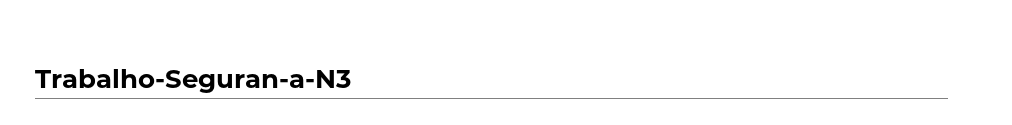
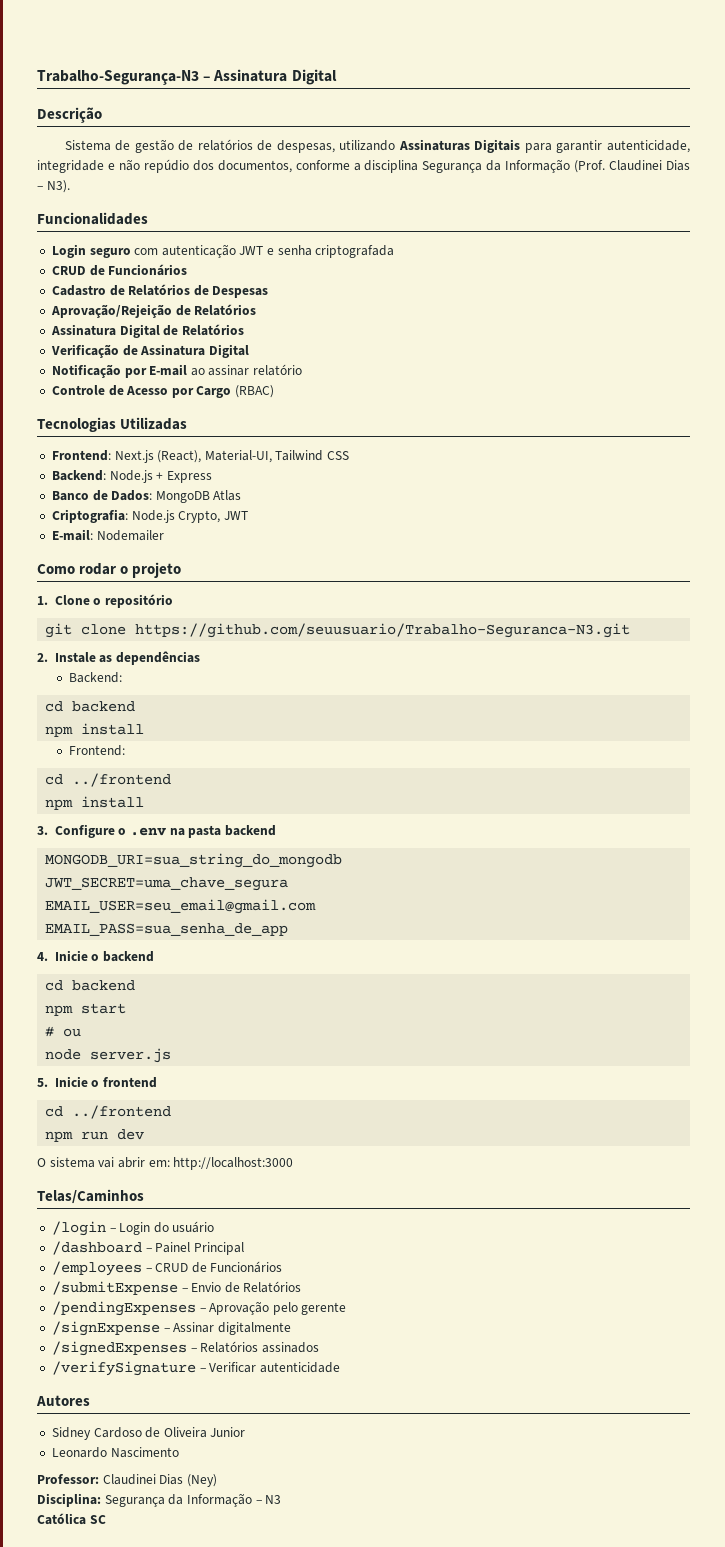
- Trabalho-Seguran-a-N3
+ Trabalho-Segurança-N3 – Assinatura Digital
+ Descrição
+ Sistema de gestão de relatórios de despesas, utilizando Assinaturas Digitais para garantir autenticidade, integridade e não repúdio dos documentos, conforme a disciplina Segurança da Informação (Prof. Claudinei Dias – N3).
+ Funcionalidades
+ Login seguro com autenticação JWT e senha criptografada
+ CRUD de Funcionários
+ Cadastro de Relatórios de Despesas
+ Aprovação/Rejeição de Relatórios
+ Assinatura Digital de Relatórios
+ Verificação de Assinatura Digital
+ Notificação por E-mail ao assinar relatório
+ Controle de Acesso por Cargo (RBAC)
+ Tecnologias Utilizadas
+ Frontend: Next.js (React), Material-UI, Tailwind CSS
+ Backend: Node.js + Express
+ Banco de Dados: MongoDB Atlas
+ Criptografia: Node.js Crypto, JWT
+ E-mail: Nodemailer
+ Como rodar o projeto
+ 1. Clone o repositório
+ git clone https://github.com/seuusuario/Trabalho-Seguranca-N3.git
+ 2. Instale as dependências
+ Backend:
+ cd backend
+ npm install
+ Frontend:
+ cd ../frontend
+ npm install
+ 3. Configure o .env na pasta backend
+ MONGODB_URI=sua_string_do_mongodb
+ JWT_SECRET=uma_chave_segura
+ EMAIL_USER=seu_email@gmail.com
+ EMAIL_PASS=sua_senha_de_app
+ 4. Inicie o backend
+ cd backend
+ npm start
+ # ou
+ node server.js
+ 5. Inicie o frontend
+ cd ../frontend
+ npm run dev
+ O sistema vai abrir em: http://localhost:3000
+ Telas/Caminhos
+ /login – Login do usuário
+ /dashboard – Painel Principal
+ /employees – CRUD de Funcionários
+ /submitExpense – Envio de Relatórios
+ /pendingExpenses – Aprovação pelo gerente
+ /signExpense – Assinar digitalmente
+ /signedExpenses – Relatórios assinados
+ /verifySignature – Verificar autenticidade
+ Autores
+ Sidney Cardoso de Oliveira Junior
+ Leonardo Nascimento
+ Professor: Claudinei Dias (Ney)
+ Disciplina: Segurança da Informação – N3
+ Católica SC

